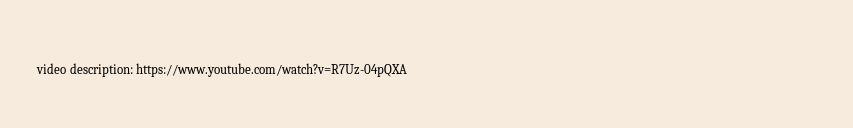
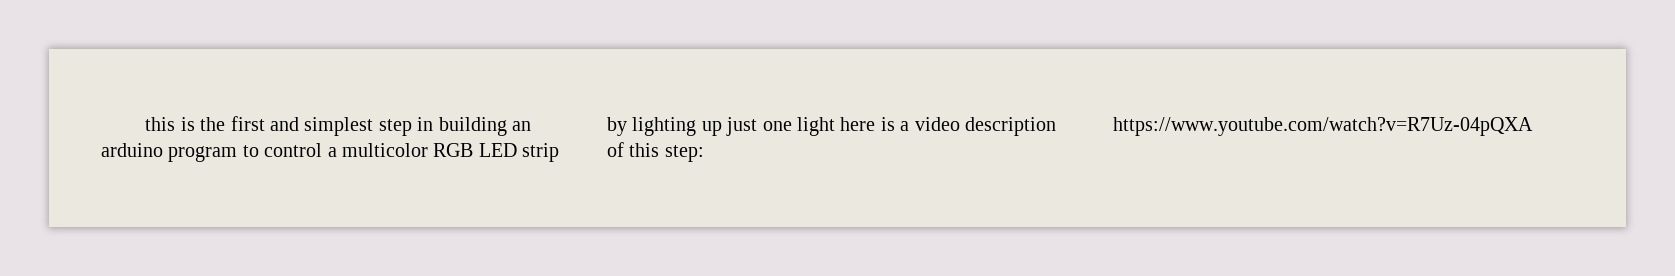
- video description: https://www.youtube.com/watch?v=R7Uz-04pQXA
+ this is the first and simplest step in building an arduino program to control a multicolor RGB LED strip by lighting up just one light here is a video description of this step: https://www.youtube.com/watch?v=R7Uz-04pQXA

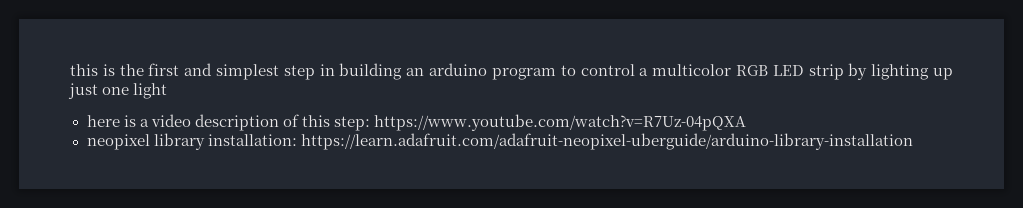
- this is the first and simplest step in building an arduino program to control a multicolor RGB LED strip by lighting up just one light here is a video description of this step: https://www.youtube.com/watch?v=R7Uz-04pQXA
+ this is the first and simplest step in building an arduino program to control a multicolor RGB LED strip by lighting up just one light
+ here is a video description of this step: https://www.youtube.com/watch?v=R7Uz-04pQXA
+ neopixel library installation: https://learn.adafruit.com/adafruit-neopixel-uberguide/arduino-library-installation

